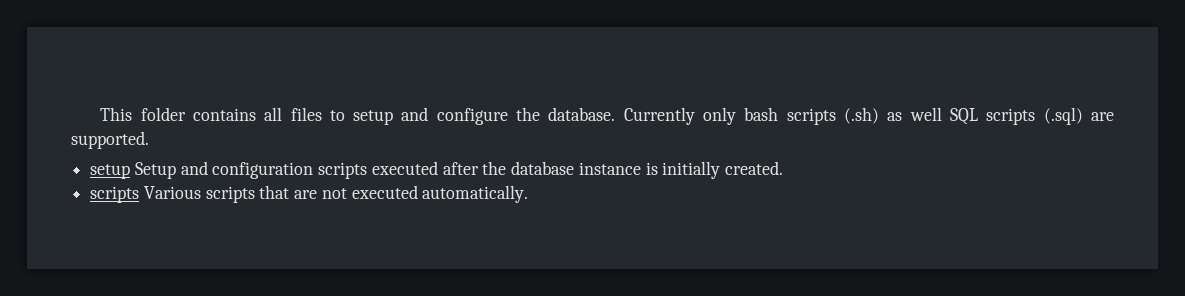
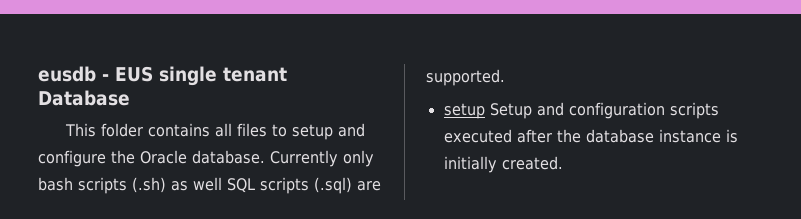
+ eusdb - EUS single tenant Database
- This folder contains all files to setup and configure the database.
+ This folder contains all files to setup and configure the Oracle database.
- scripts Various scripts that are not executed automatically.

